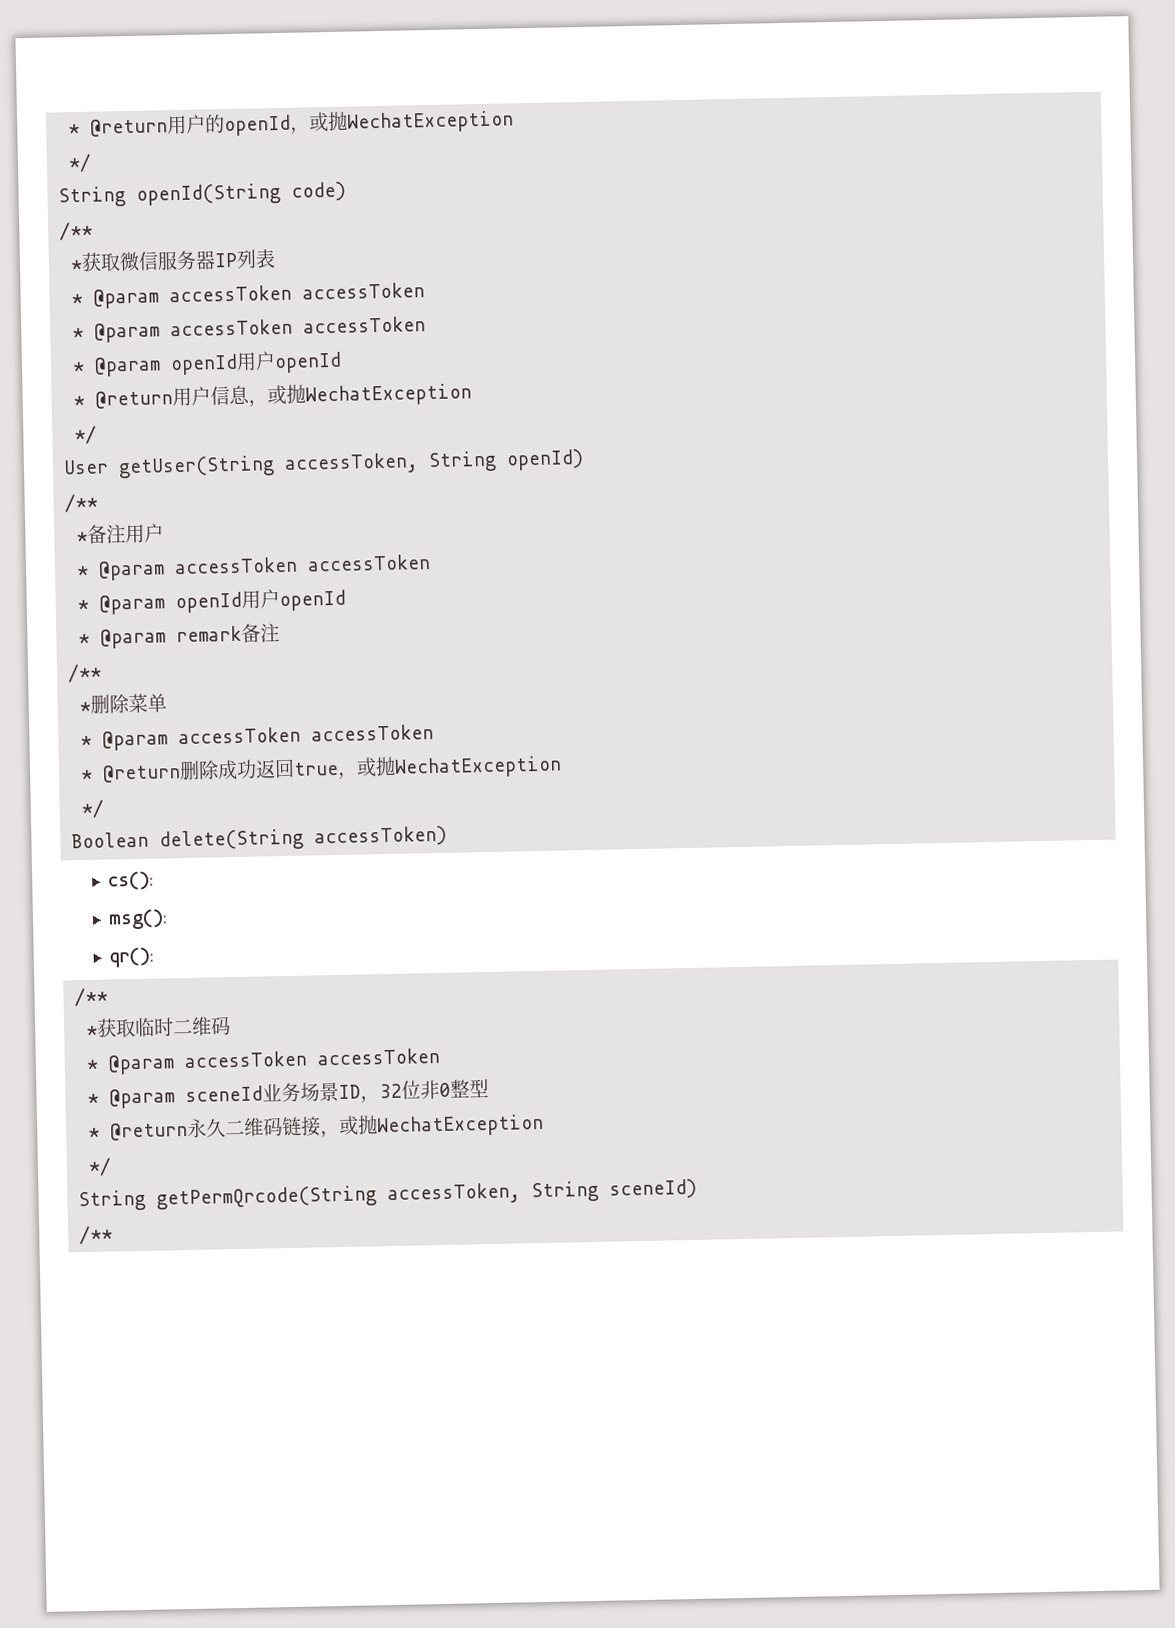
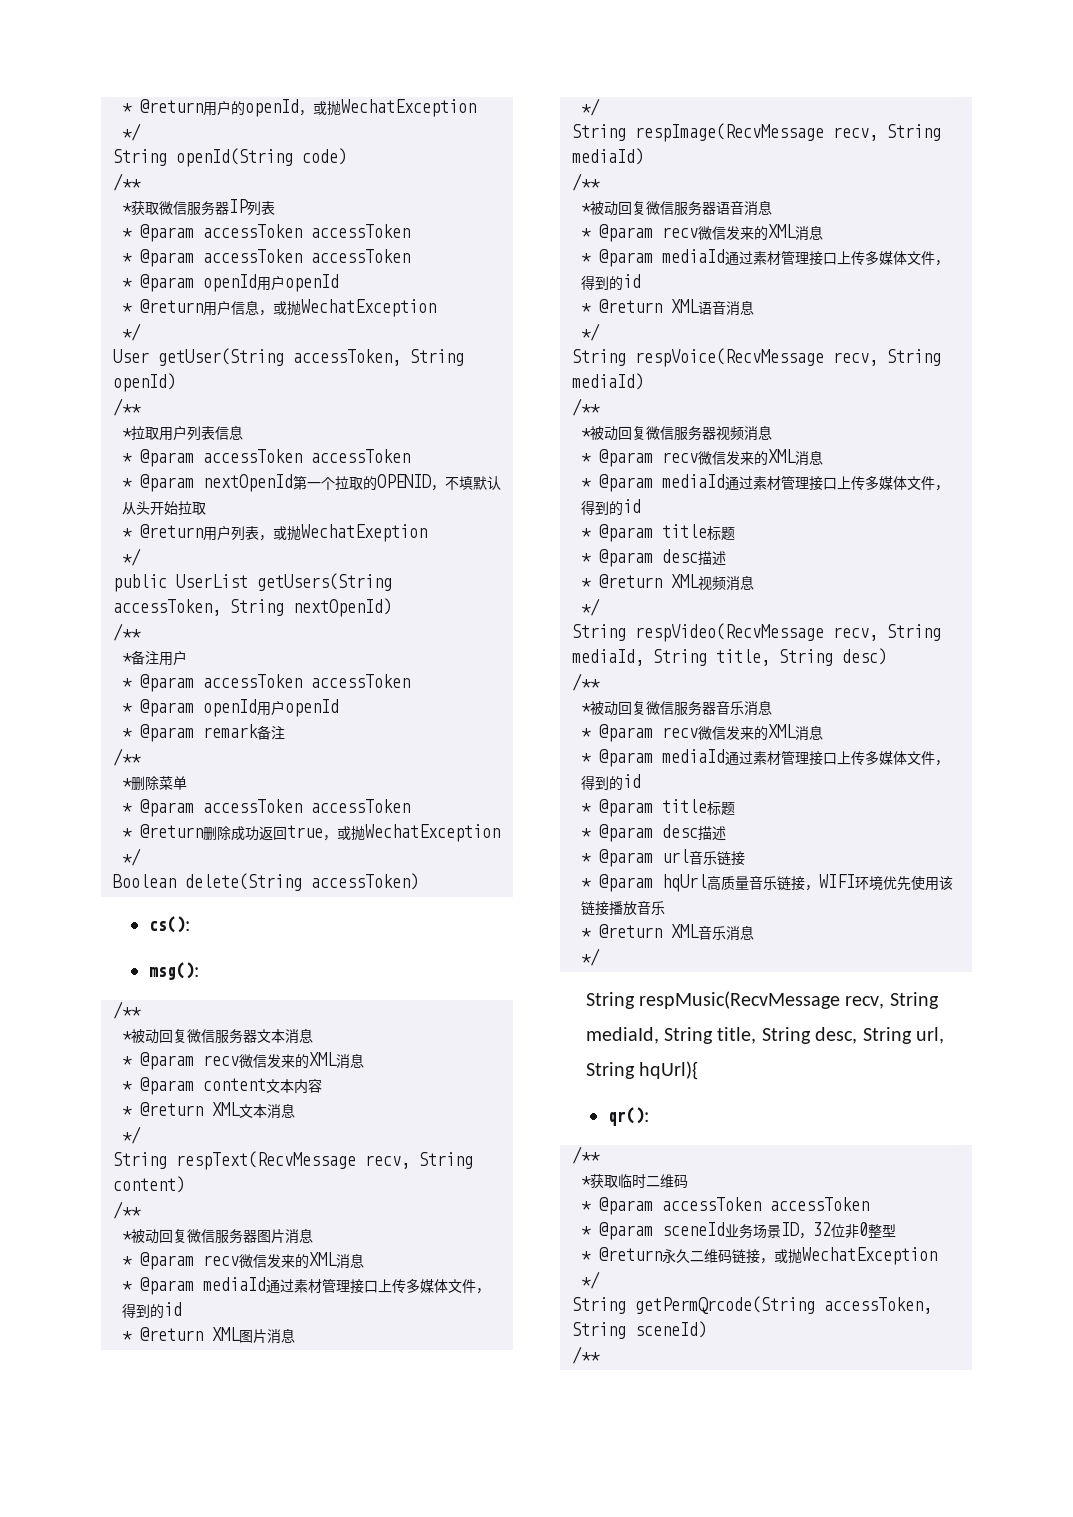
+ *拉取用户列表信息
+ * @param accessToken accessToken
+ * @param nextOpenId第一个拉取的OPENID，不填默认从头开始拉取
+ * @return用户列表，或抛WechatExeption
+ */
+ public UserList getUsers(String accessToken, String nextOpenId)
+ /**
  msg():
+ /**
+ *被动回复微信服务器文本消息
+ * @param recv微信发来的XML消息
+ * @param content文本内容
+ * @return XML文本消息
+ */
+ String respText(RecvMessage recv, String content)
+ /**
+ *被动回复微信服务器图片消息
+ * @param recv微信发来的XML消息
+ * @param mediaId通过素材管理接口上传多媒体文件，得到的id
+ * @return XML图片消息
+ */
+ String respImage(RecvMessage recv, String mediaId)
+ /**
+ *被动回复微信服务器语音消息
+ * @param recv微信发来的XML消息
+ * @param mediaId通过素材管理接口上传多媒体文件，得到的id
+ * @return XML语音消息
+ */
+ String respVoice(RecvMessage recv, String mediaId)
+ /**
+ *被动回复微信服务器视频消息
+ * @param recv微信发来的XML消息
+ * @param mediaId通过素材管理接口上传多媒体文件，得到的id
+ * @param title标题
+ * @param desc描述
+ * @return XML视频消息
+ */
+ String respVideo(RecvMessage recv, String mediaId, String title, String desc)
+ /**
+ *被动回复微信服务器音乐消息
+ * @param recv微信发来的XML消息
+ * @param mediaId通过素材管理接口上传多媒体文件，得到的id
+ * @param title标题
+ * @param desc描述
+ * @param url音乐链接
+ * @param hqUrl高质量音乐链接，WIFI环境优先使用该链接播放音乐
+ * @return XML音乐消息
+ */
+ String respMusic(RecvMessage recv, String mediaId, String title, String desc, String url, String hqUrl){

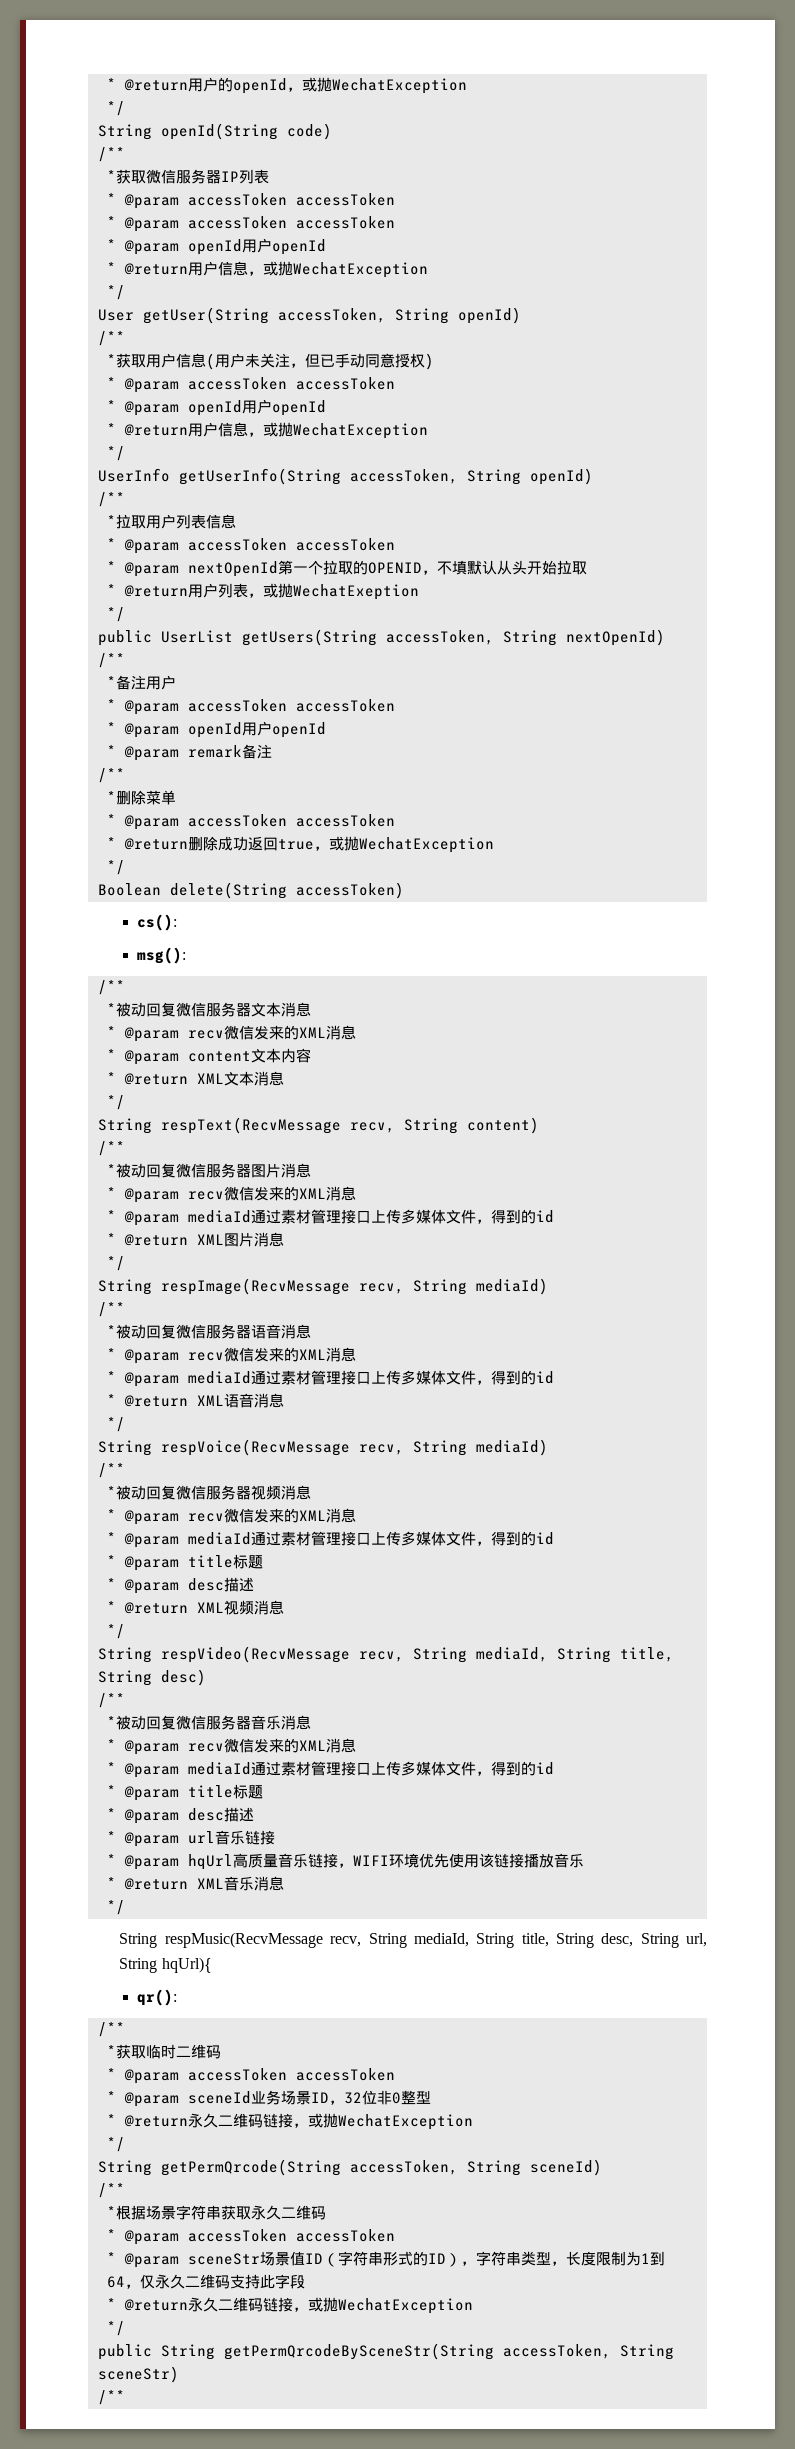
+ *获取用户信息(用户未关注，但已手动同意授权)
+ * @param accessToken accessToken
+ * @param openId用户openId
+ * @return用户信息，或抛WechatException
+ */
+ UserInfo getUserInfo(String accessToken, String openId)
+ /**
+ *根据场景字符串获取永久二维码
+ * @param accessToken accessToken
+ * @param sceneStr场景值ID（字符串形式的ID），字符串类型，长度限制为1到64，仅永久二维码支持此字段
+ * @return永久二维码链接，或抛WechatException
+ */
+ public String getPermQrcodeBySceneStr(String accessToken, String sceneStr)
+ /**

